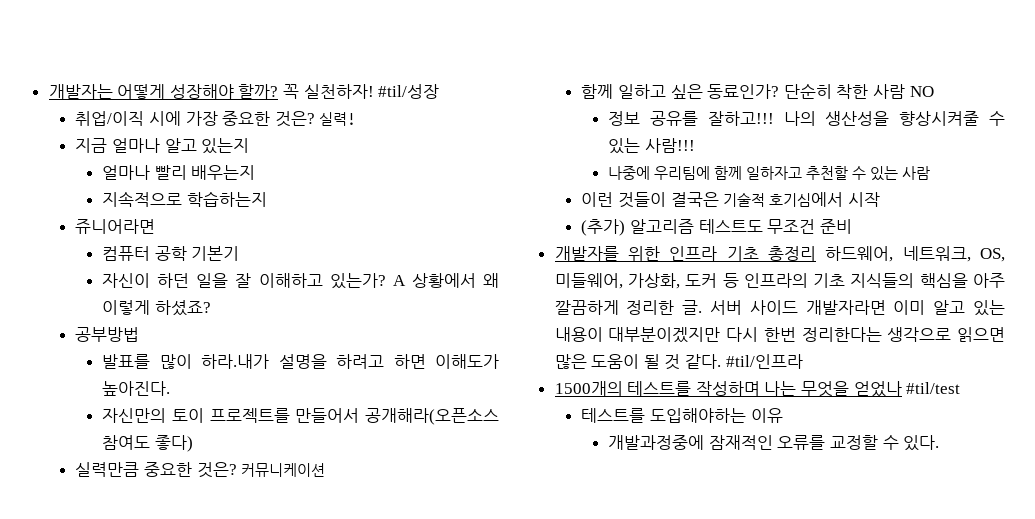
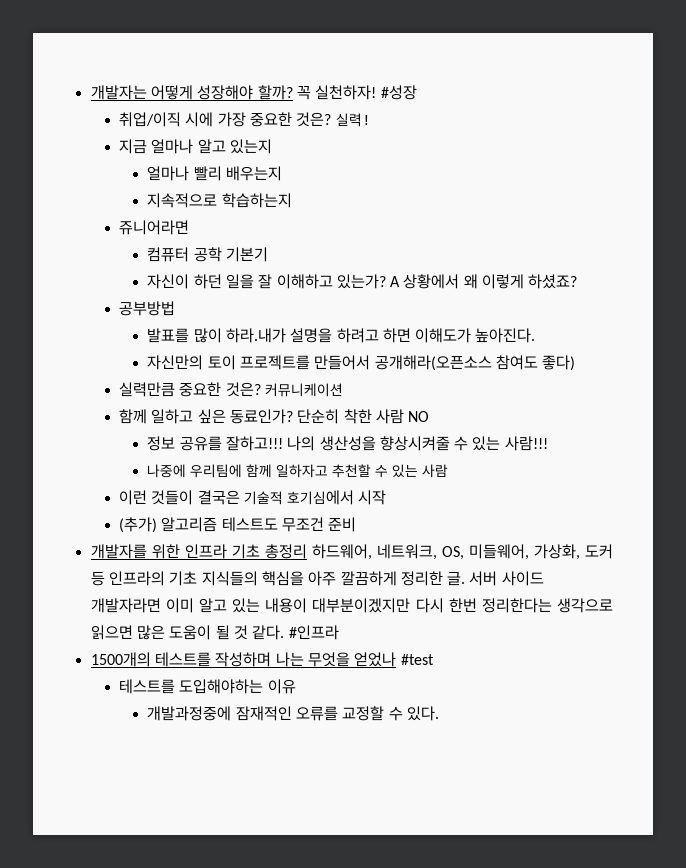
- #til/성장
+ #성장
- #til/인프라
+ #인프라
- 1500개의 테스트를 작성하며 나는 무엇을 얻었나 #til/test
+ 1500개의 테스트를 작성하며 나는 무엇을 얻었나 #test

